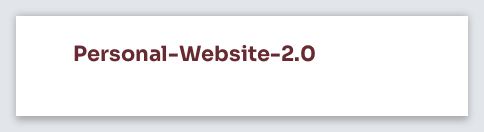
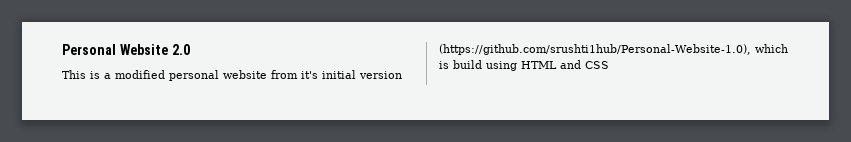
- Personal-Website-2.0
+ Personal Website 2.0
+ This is a modified personal website from it's initial version (https://github.com/srushti1hub/Personal-Website-1.0), which is build using HTML and CSS

